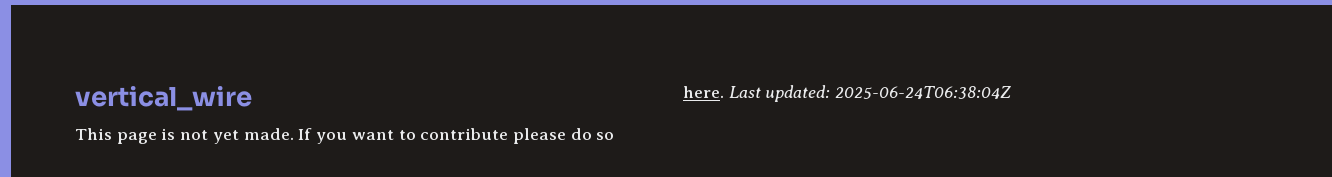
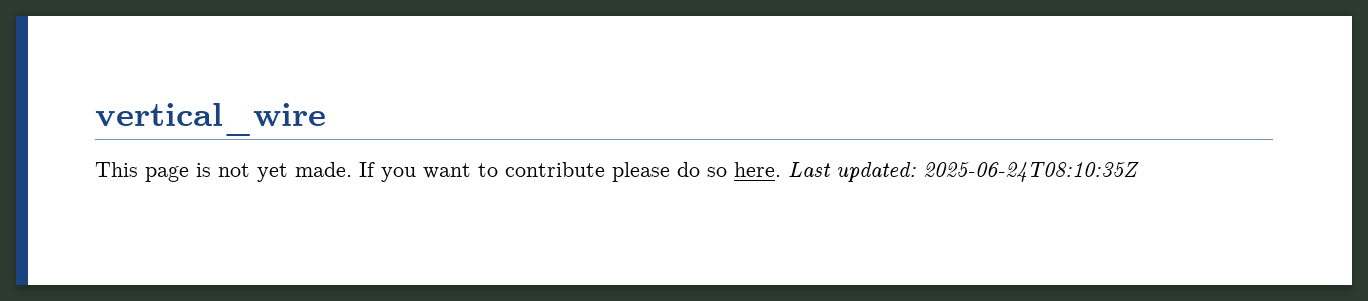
- Last updated: 2025-06-24T06:38:04Z
+ Last updated: 2025-06-24T08:10:35Z

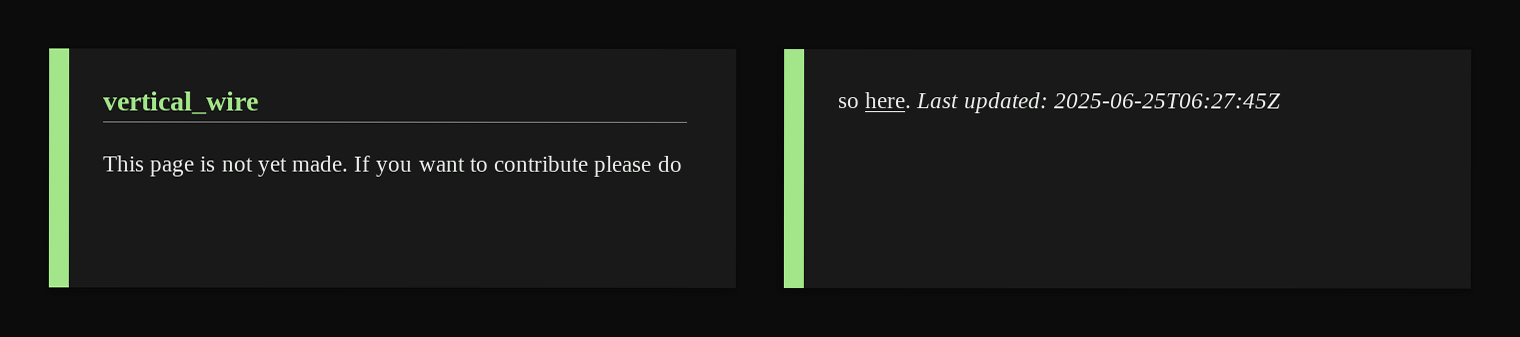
- Last updated: 2025-06-24T08:10:35Z
+ Last updated: 2025-06-25T06:27:45Z

